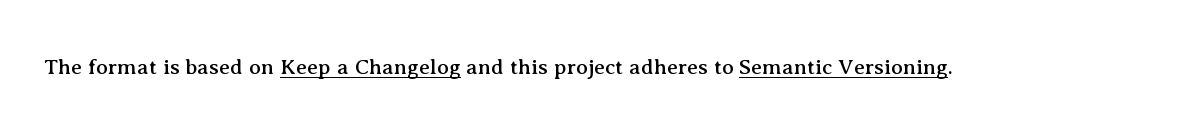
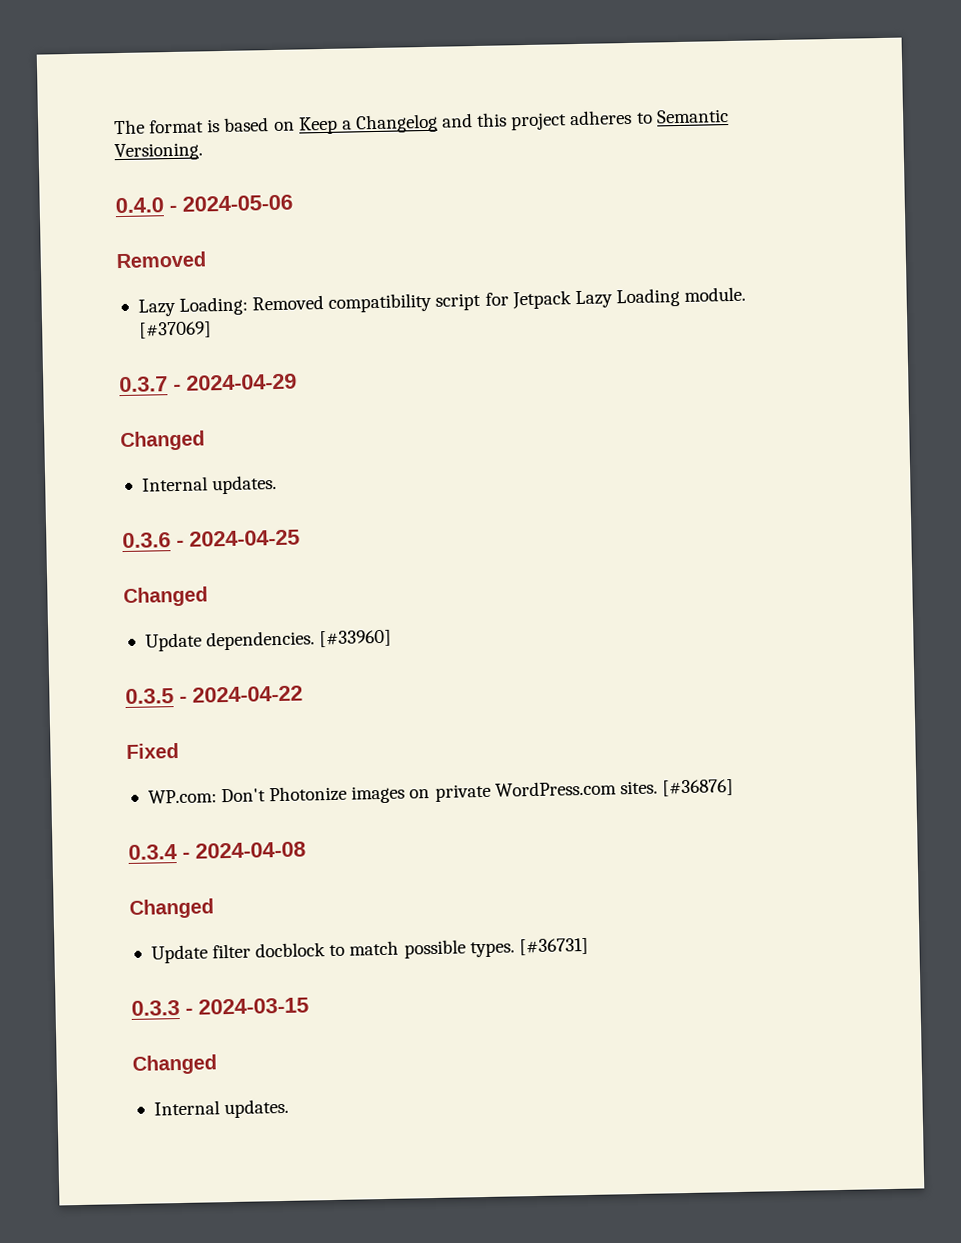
+ 0.4.0 - 2024-05-06
+ Removed
+ Lazy Loading: Removed compatibility script for Jetpack Lazy Loading module. [#37069]
+ 0.3.7 - 2024-04-29
+ Changed
+ Internal updates.
+ 0.3.6 - 2024-04-25
+ Changed
+ Update dependencies. [#33960]
+ 0.3.5 - 2024-04-22
+ Fixed
+ WP.com: Don't Photonize images on private WordPress.com sites. [#36876]
+ 0.3.4 - 2024-04-08
+ Changed
+ Update filter docblock to match possible types. [#36731]
+ 0.3.3 - 2024-03-15
+ Changed
+ Internal updates.

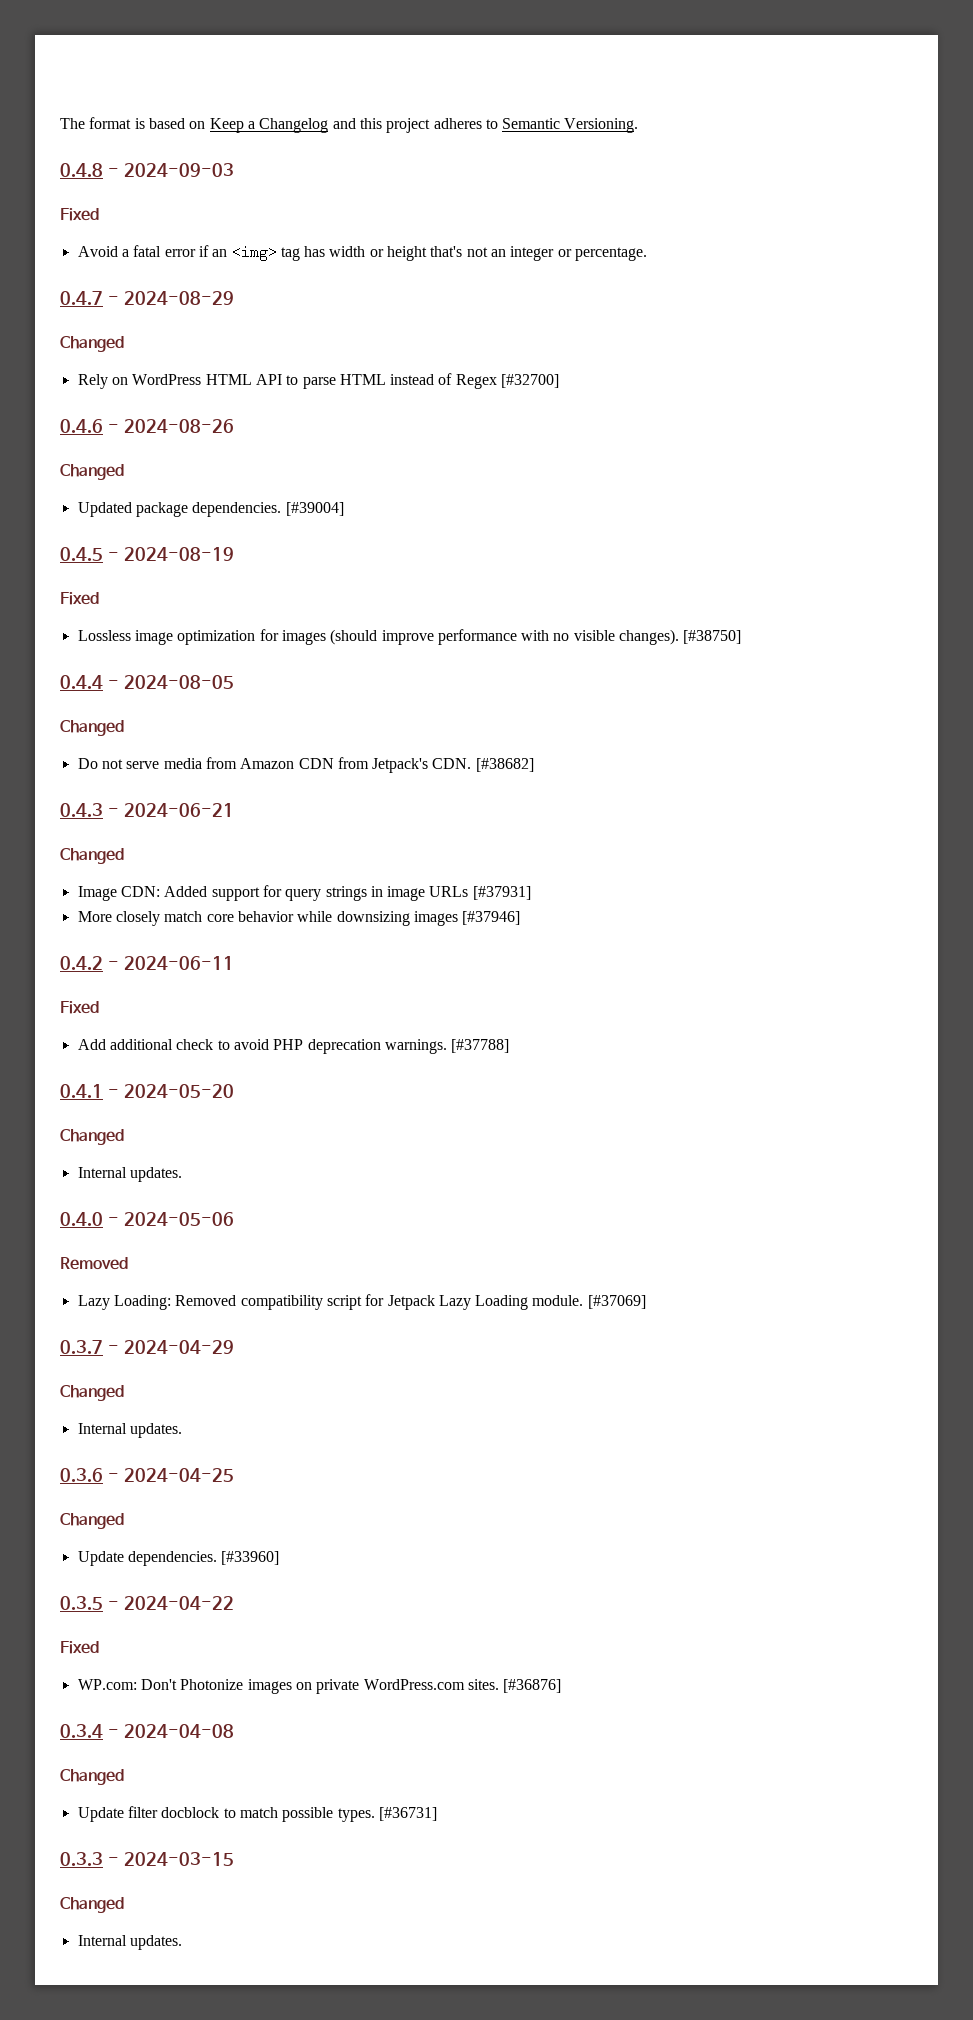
+ 0.4.8 - 2024-09-03
+ Fixed
+ Avoid a fatal error if an <img> tag has width or height that's not an integer or percentage.
+ 0.4.7 - 2024-08-29
+ Changed
+ Rely on WordPress HTML API to parse HTML instead of Regex [#32700]
+ 0.4.6 - 2024-08-26
+ Changed
+ Updated package dependencies. [#39004]
+ 0.4.5 - 2024-08-19
+ Fixed
+ Lossless image optimization for images (should improve performance with no visible changes). [#38750]
+ 0.4.4 - 2024-08-05
+ Changed
+ Do not serve media from Amazon CDN from Jetpack's CDN. [#38682]
+ 0.4.3 - 2024-06-21
+ Changed
+ Image CDN: Added support for query strings in image URLs [#37931]
+ More closely match core behavior while downsizing images [#37946]
+ 0.4.2 - 2024-06-11
+ Fixed
+ Add additional check to avoid PHP deprecation warnings. [#37788]
+ 0.4.1 - 2024-05-20
+ Changed
+ Internal updates.

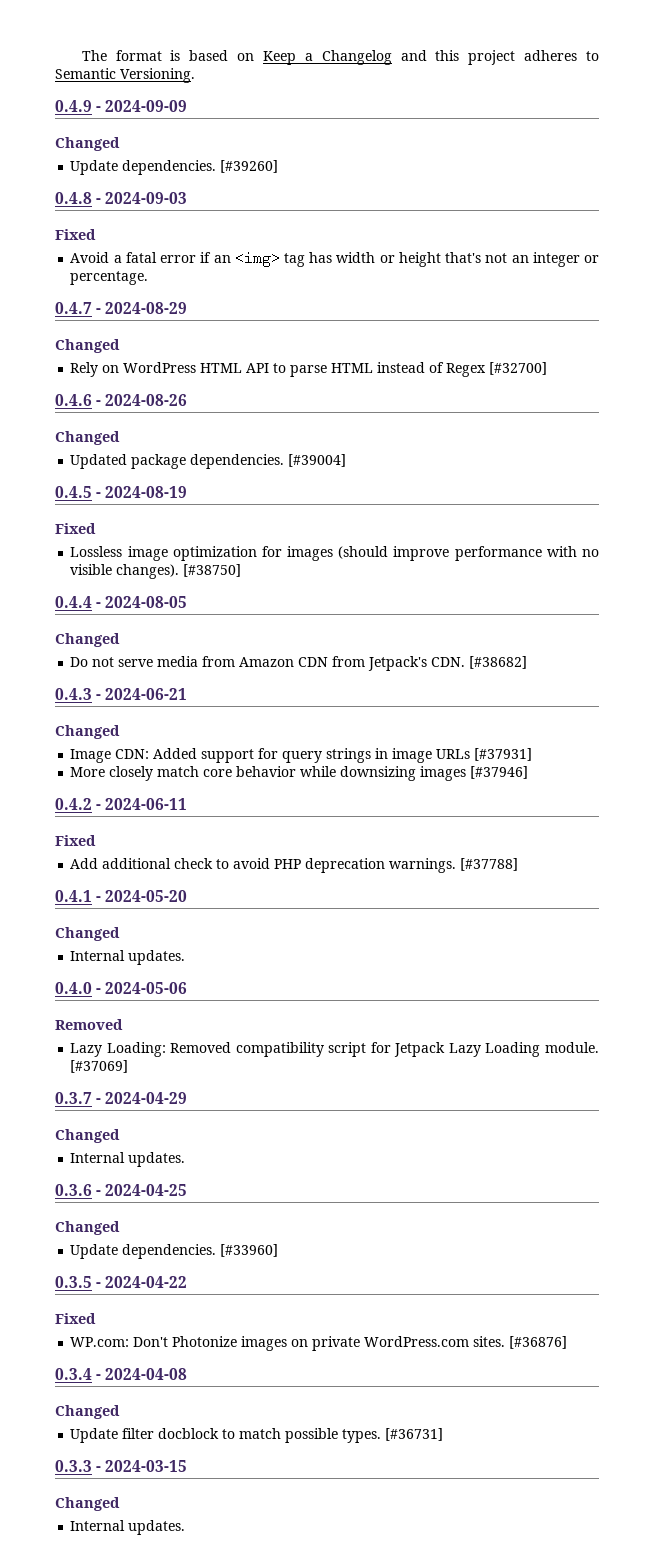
+ 0.4.9 - 2024-09-09
+ Changed
+ Update dependencies. [#39260]

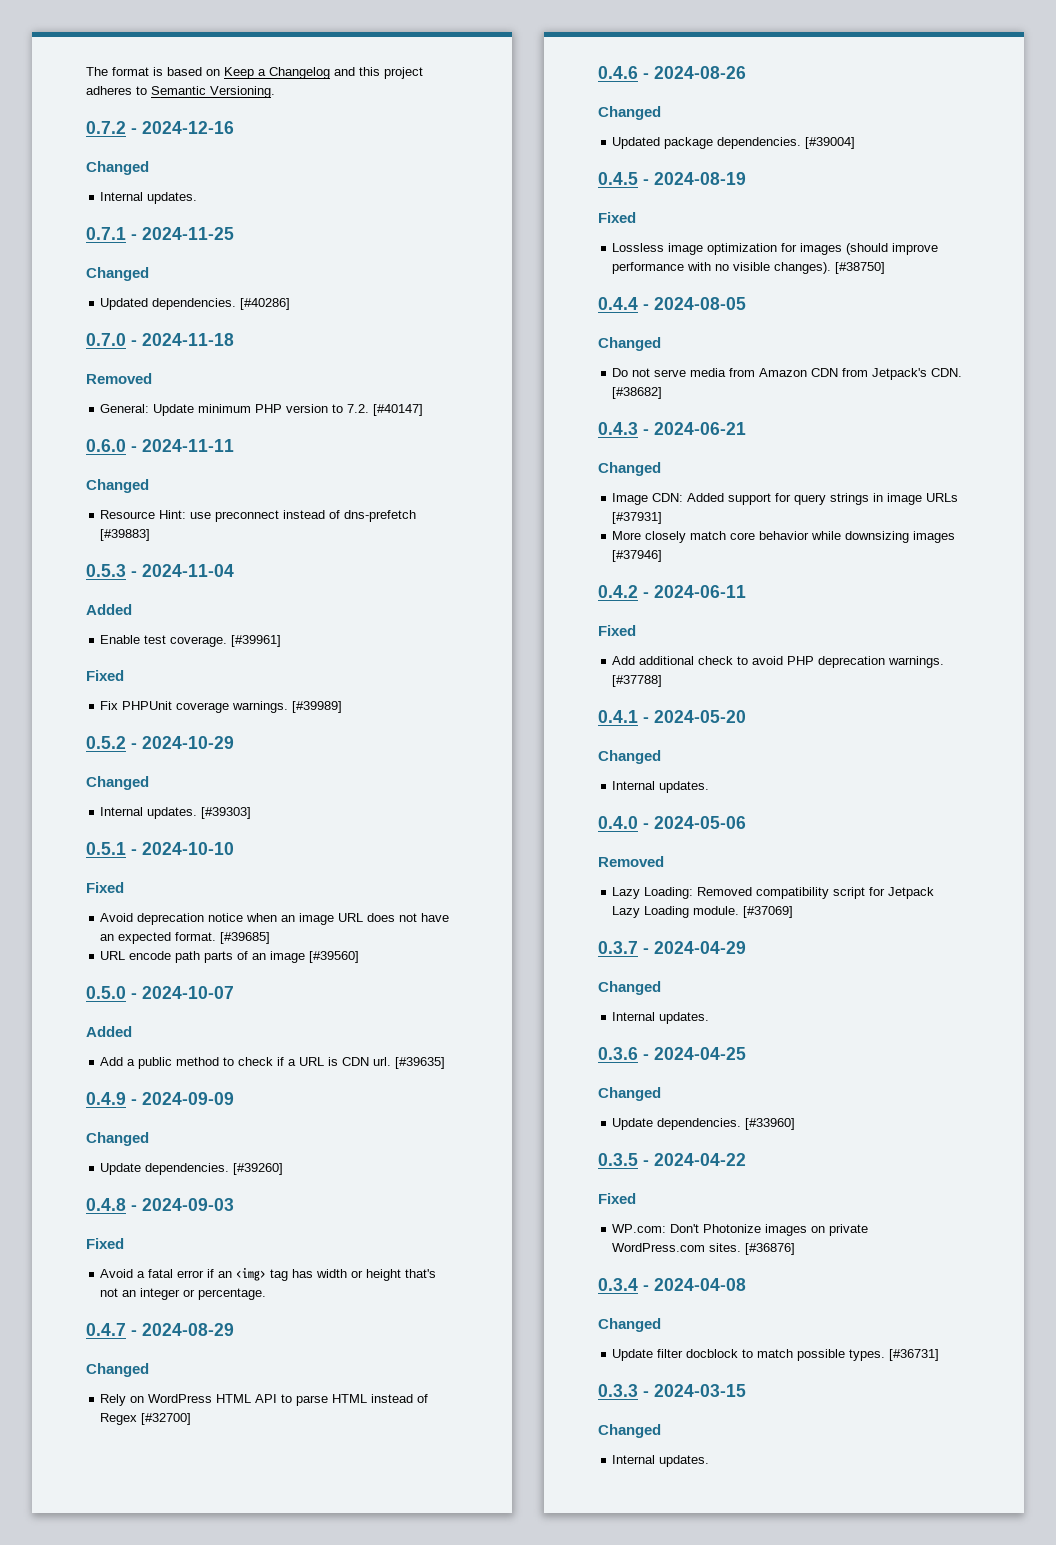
+ 0.7.2 - 2024-12-16
+ Changed
+ Internal updates.
+ 0.7.1 - 2024-11-25
+ Changed
+ Updated dependencies. [#40286]
+ 0.7.0 - 2024-11-18
+ Removed
+ General: Update minimum PHP version to 7.2. [#40147]
+ 0.6.0 - 2024-11-11
+ Changed
+ Resource Hint: use preconnect instead of dns-prefetch [#39883]
+ 0.5.3 - 2024-11-04
+ Added
+ Enable test coverage. [#39961]
+ Fixed
+ Fix PHPUnit coverage warnings. [#39989]
+ 0.5.2 - 2024-10-29
+ Changed
+ Internal updates. [#39303]
+ 0.5.1 - 2024-10-10
+ Fixed
+ Avoid deprecation notice when an image URL does not have an expected format. [#39685]
+ URL encode path parts of an image [#39560]
+ 0.5.0 - 2024-10-07
+ Added
+ Add a public method to check if a URL is CDN url. [#39635]

